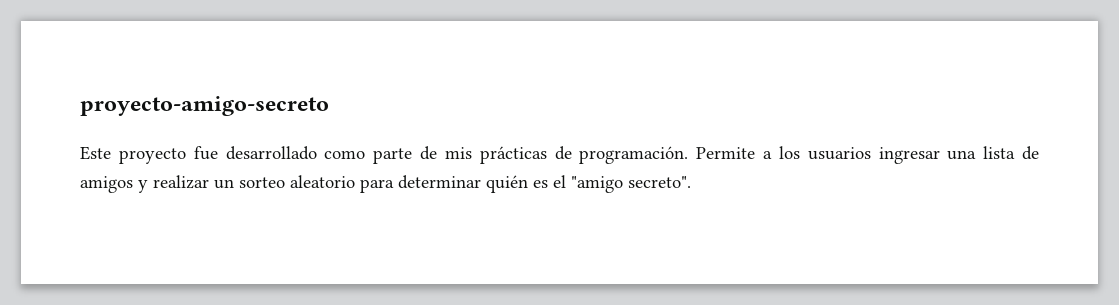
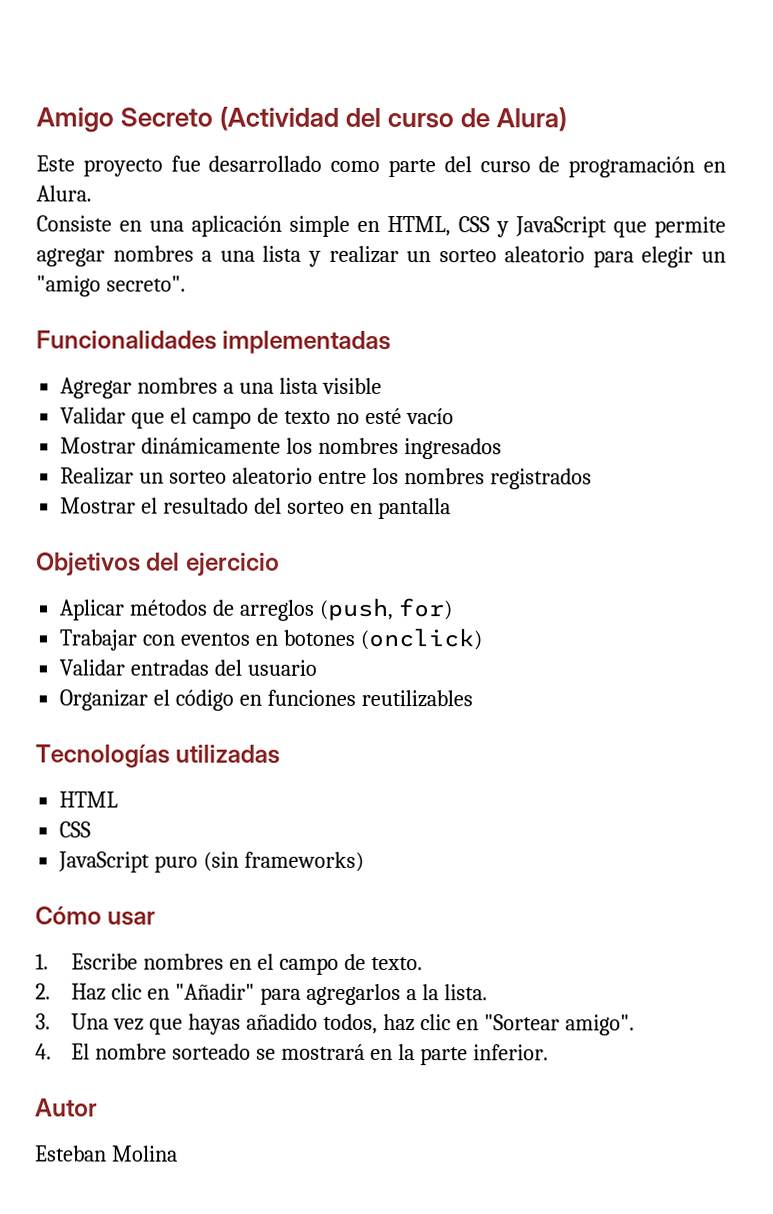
- proyecto-amigo-secreto
+ Amigo Secreto (Actividad del curso de Alura)
- Este proyecto fue desarrollado como parte de mis prácticas de programación. Permite a los usuarios ingresar una lista de amigos y realizar un sorteo aleatorio para determinar quién es el "amigo secreto".
+ Este proyecto fue desarrollado como parte del curso de programación en Alura.
+ Consiste en una aplicación simple en HTML, CSS y JavaScript que permite agregar nombres a una lista y realizar un sorteo aleatorio para elegir un "amigo secreto".
+ Funcionalidades implementadas
+ Agregar nombres a una lista visible
+ Validar que el campo de texto no esté vacío
+ Mostrar dinámicamente los nombres ingresados
+ Realizar un sorteo aleatorio entre los nombres registrados
+ Mostrar el resultado del sorteo en pantalla
+ Objetivos del ejercicio
+ Aplicar métodos de arreglos (push, for)
+ Trabajar con eventos en botones (onclick)
+ Validar entradas del usuario
+ Organizar el código en funciones reutilizables
+ Tecnologías utilizadas
+ HTML
+ CSS
+ JavaScript puro (sin frameworks)
+ Cómo usar
+ 1. Escribe nombres en el campo de texto.
+ 2. Haz clic en "Añadir" para agregarlos a la lista.
+ 3. Una vez que hayas añadido todos, haz clic en "Sortear amigo".
+ 4. El nombre sorteado se mostrará en la parte inferior.
+ Autor
+ Esteban Molina

